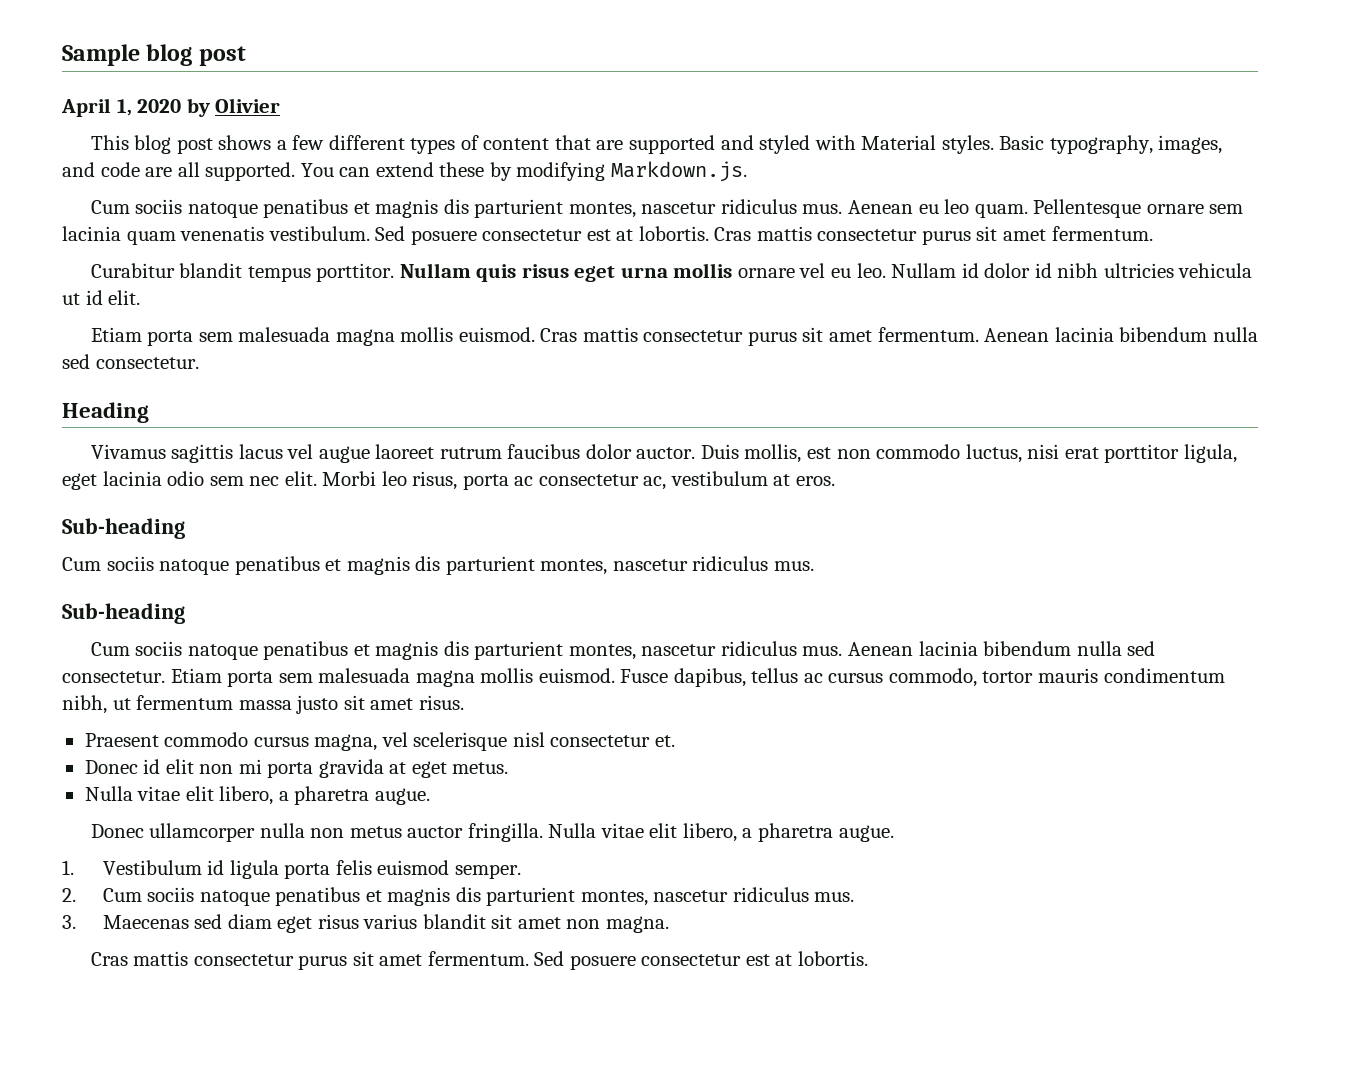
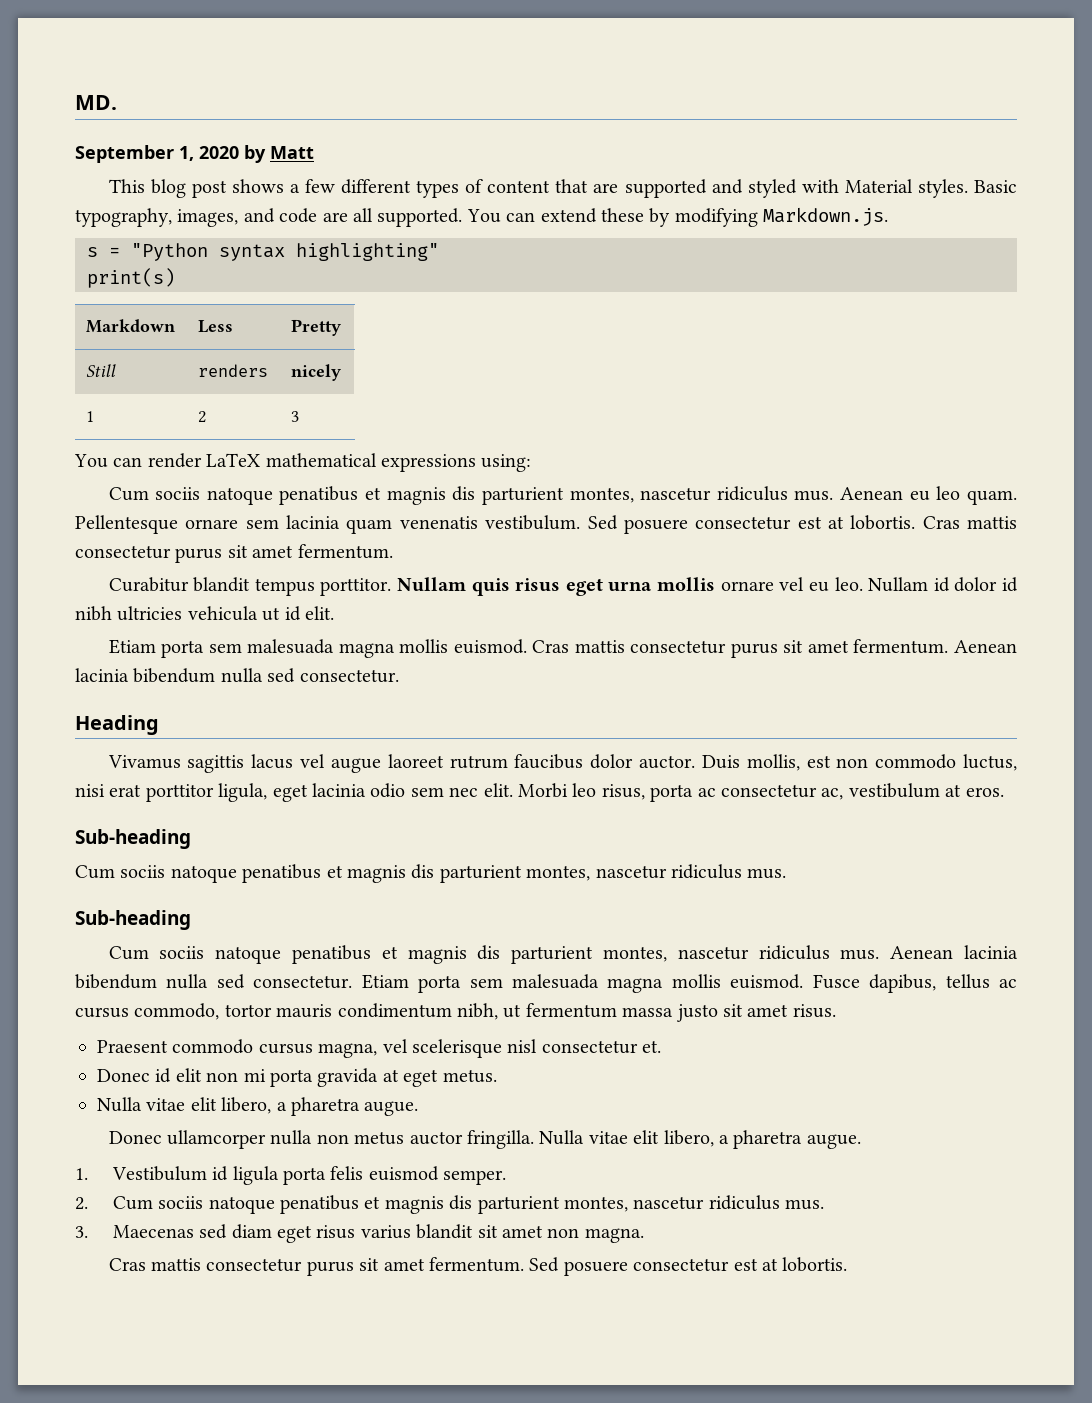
- Sample blog post
- April 1, 2020 by Olivier
+ MD.
+ September 1, 2020 by Matt
+ s = "Python syntax highlighting"
+ print(s)
+ Markdown | Less | Pretty
+ Still | renders | nicely
+ 1 | 2 | 3
+ You can render LaTeX mathematical expressions using:

